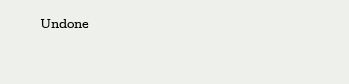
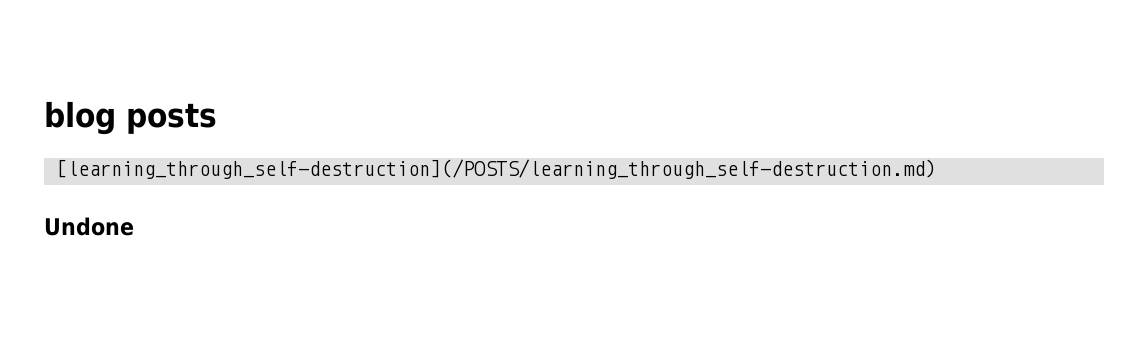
+ blog posts
+ [learning_through_self-destruction](/POSTS/learning_through_self-destruction.md)

